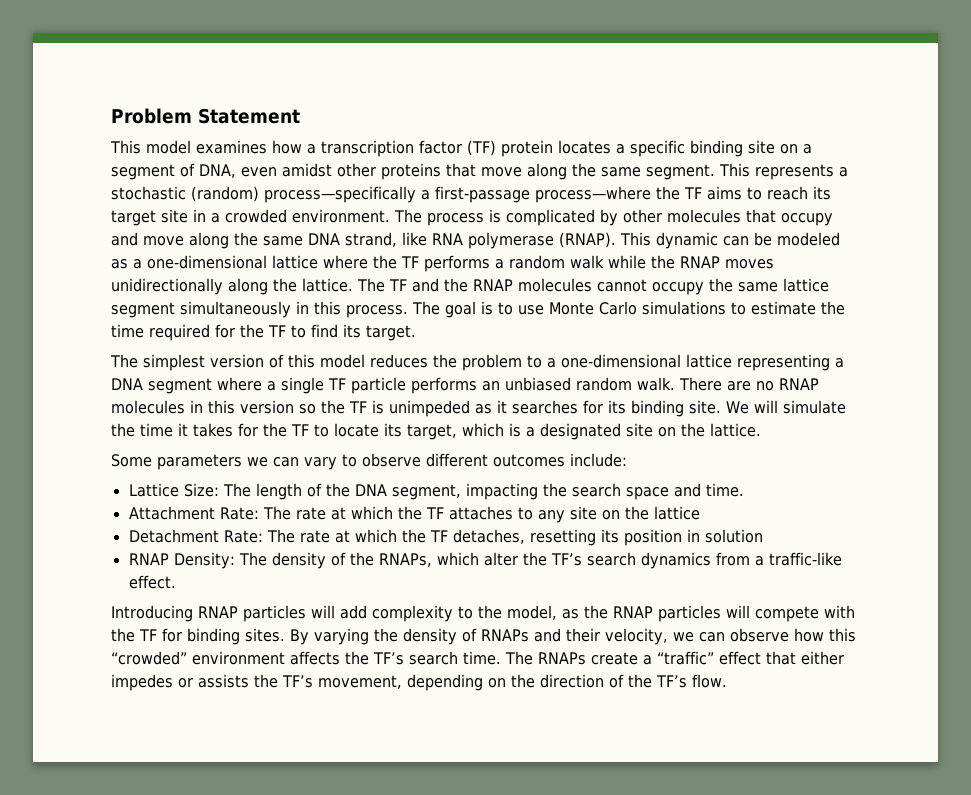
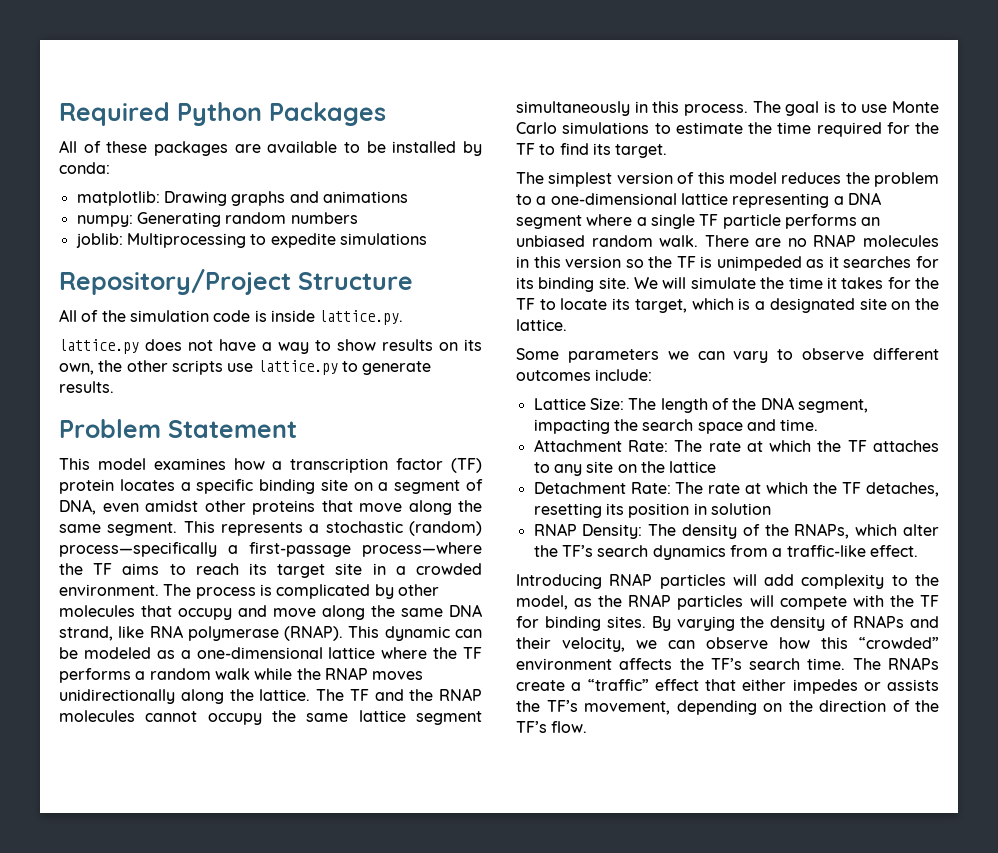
+ Required Python Packages
+ All of these packages are available to be installed by conda:
+ matplotlib: Drawing graphs and animations
+ numpy: Generating random numbers
+ joblib: Multiprocessing to expedite simulations
+ Repository/Project Structure
+ All of the simulation code is inside lattice.py.
+ lattice.py does not have a way to show results on its own, the other scripts use lattice.py to generate results.

